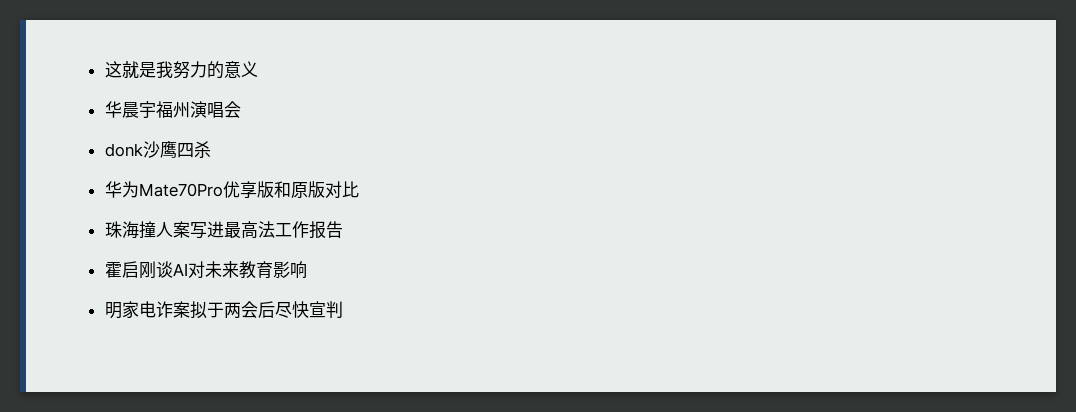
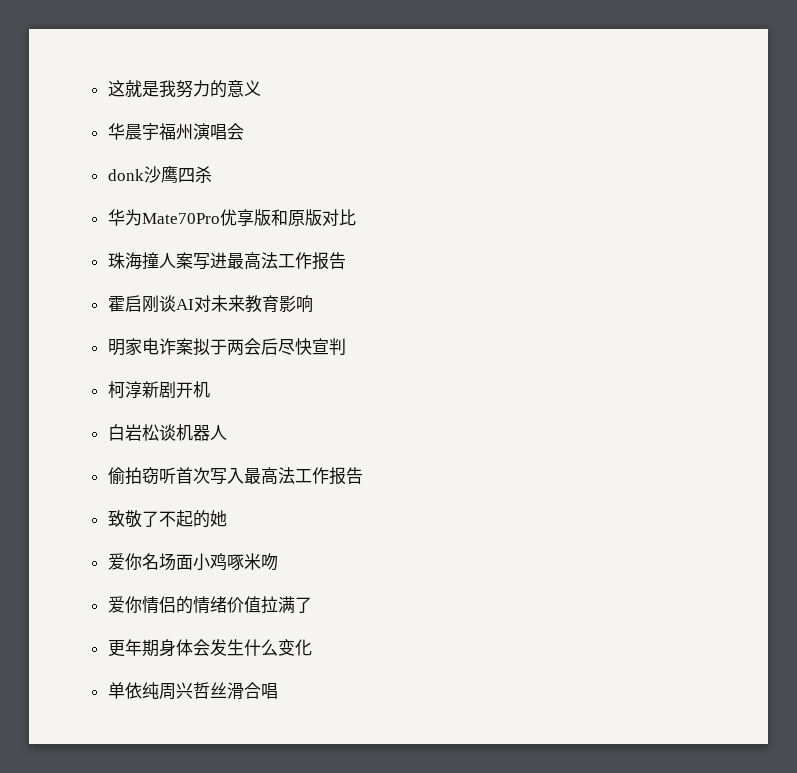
+ 柯淳新剧开机
+ 白岩松谈机器人
+ 偷拍窃听首次写入最高法工作报告
+ 致敬了不起的她
+ 爱你名场面小鸡啄米吻
+ 爱你情侣的情绪价值拉满了
+ 更年期身体会发生什么变化
+ 单依纯周兴哲丝滑合唱

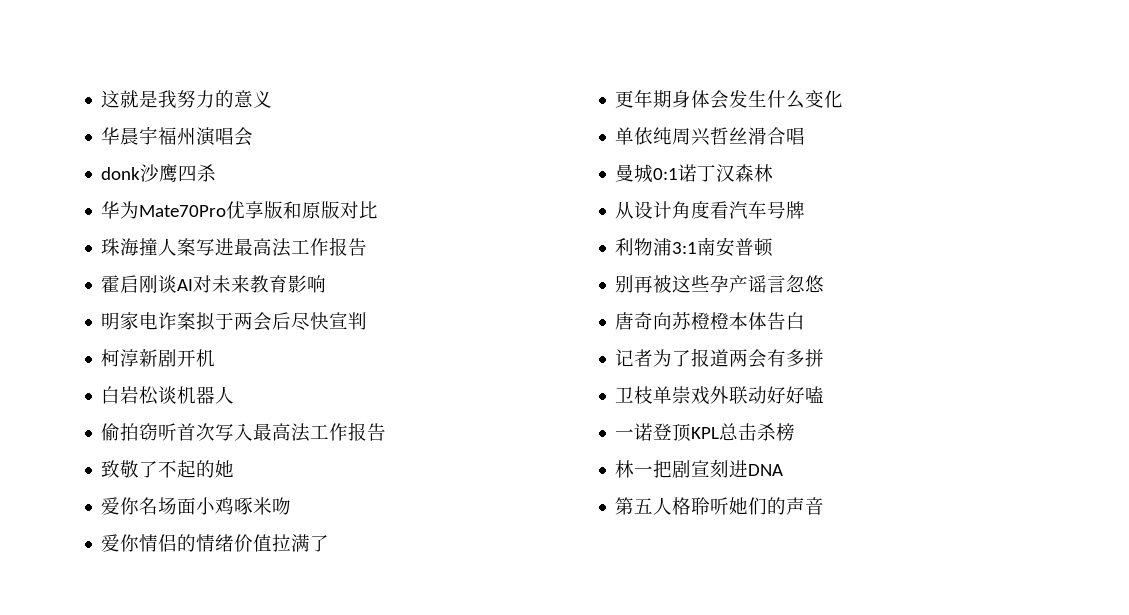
+ 曼城0:1诺丁汉森林
+ 从设计角度看汽车号牌
+ 利物浦3:1南安普顿
+ 别再被这些孕产谣言忽悠
+ 唐奇向苏橙橙本体告白
+ 记者为了报道两会有多拼
+ 卫枝单崇戏外联动好好嗑
+ 一诺登顶KPL总击杀榜
+ 林一把剧宣刻进DNA
+ 第五人格聆听她们的声音

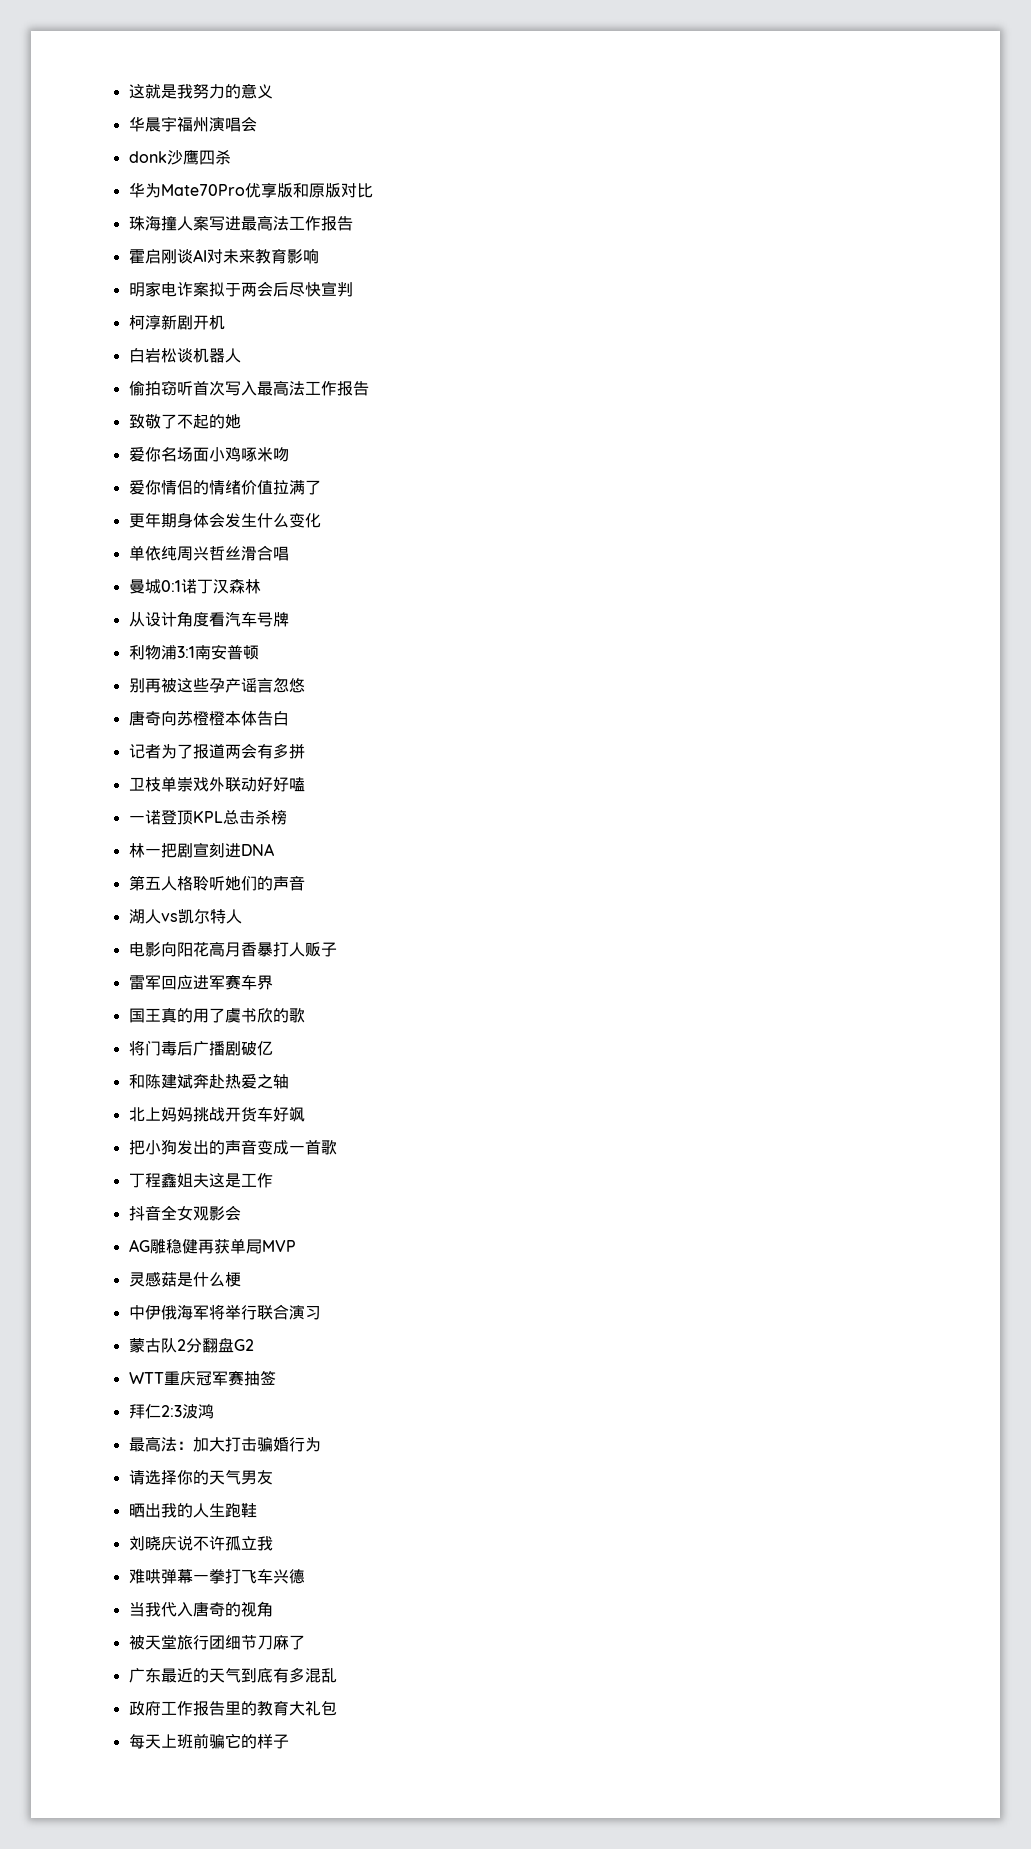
+ 湖人vs凯尔特人
+ 电影向阳花高月香暴打人贩子
+ 雷军回应进军赛车界
+ 国王真的用了虞书欣的歌
+ 将门毒后广播剧破亿
+ 和陈建斌奔赴热爱之轴
+ 北上妈妈挑战开货车好飒
+ 把小狗发出的声音变成一首歌
+ 丁程鑫姐夫这是工作
+ 抖音全女观影会
+ AG雕稳健再获单局MVP
+ 灵感菇是什么梗
+ 中伊俄海军将举行联合演习
+ 蒙古队2分翻盘G2
+ WTT重庆冠军赛抽签
+ 拜仁2:3波鸿
+ 最高法：加大打击骗婚行为
+ 请选择你的天气男友
+ 晒出我的人生跑鞋
+ 刘晓庆说不许孤立我
+ 难哄弹幕一拳打飞车兴德
+ 当我代入唐奇的视角
+ 被天堂旅行团细节刀麻了
+ 广东最近的天气到底有多混乱
+ 政府工作报告里的教育大礼包
+ 每天上班前骗它的样子

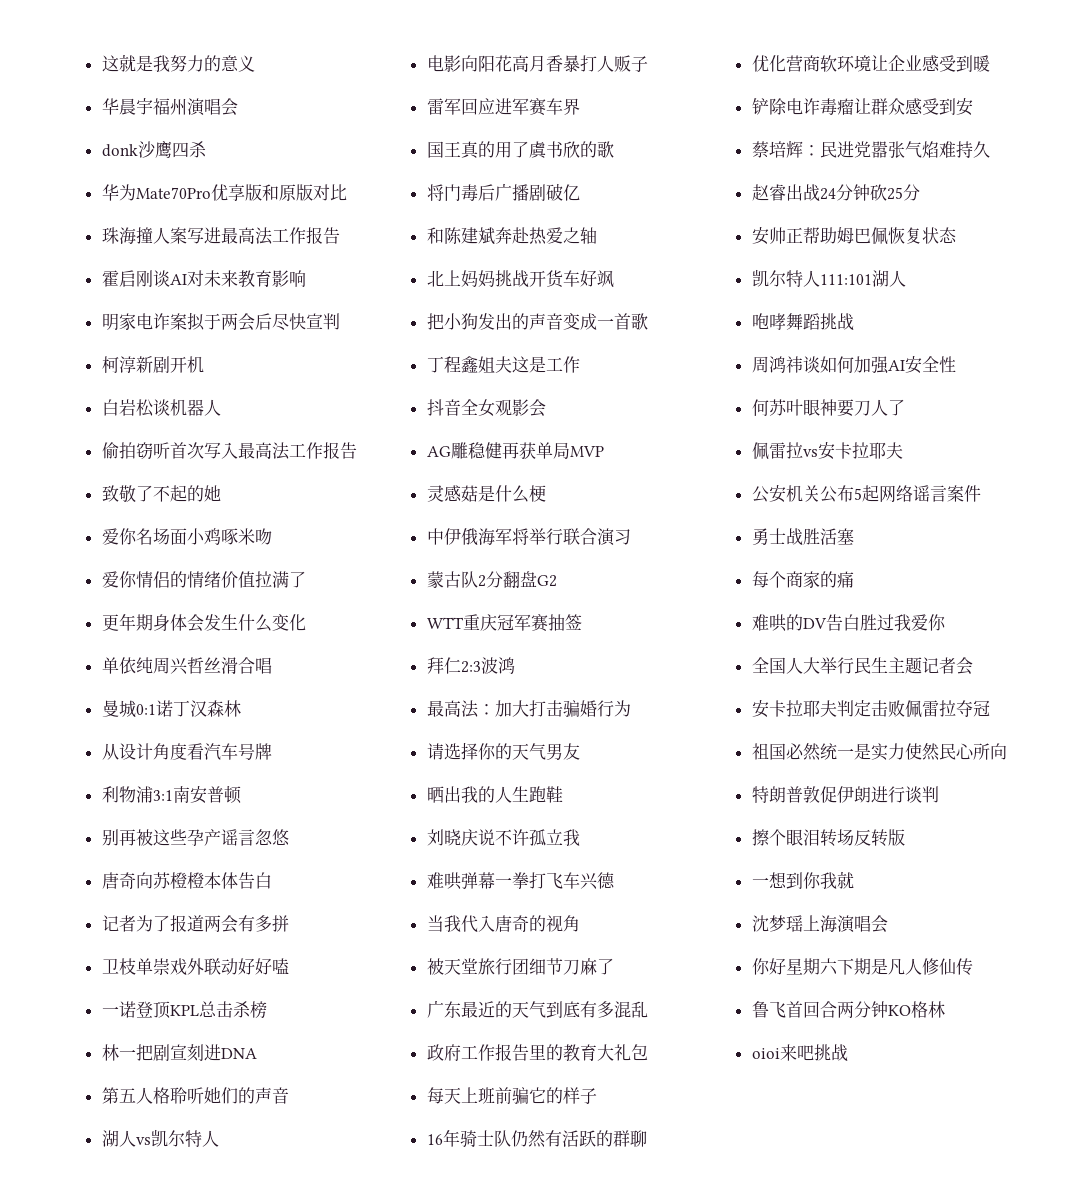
+ 16年骑士队仍然有活跃的群聊
+ 优化营商软环境让企业感受到暖
+ 铲除电诈毒瘤让群众感受到安
+ 蔡培辉：民进党嚣张气焰难持久
+ 赵睿出战24分钟砍25分
+ 安帅正帮助姆巴佩恢复状态
+ 凯尔特人111:101湖人
+ 咆哮舞蹈挑战
+ 周鸿祎谈如何加强AI安全性
+ 何苏叶眼神要刀人了
+ 佩雷拉vs安卡拉耶夫
+ 公安机关公布5起网络谣言案件
+ 勇士战胜活塞
+ 每个商家的痛
+ 难哄的DV告白胜过我爱你
+ 全国人大举行民生主题记者会
+ 安卡拉耶夫判定击败佩雷拉夺冠
+ 祖国必然统一是实力使然民心所向
+ 特朗普敦促伊朗进行谈判
+ 擦个眼泪转场反转版
+ 一想到你我就
+ 沈梦瑶上海演唱会
+ 你好星期六下期是凡人修仙传
+ 鲁飞首回合两分钟KO格林
+ oioi来吧挑战

